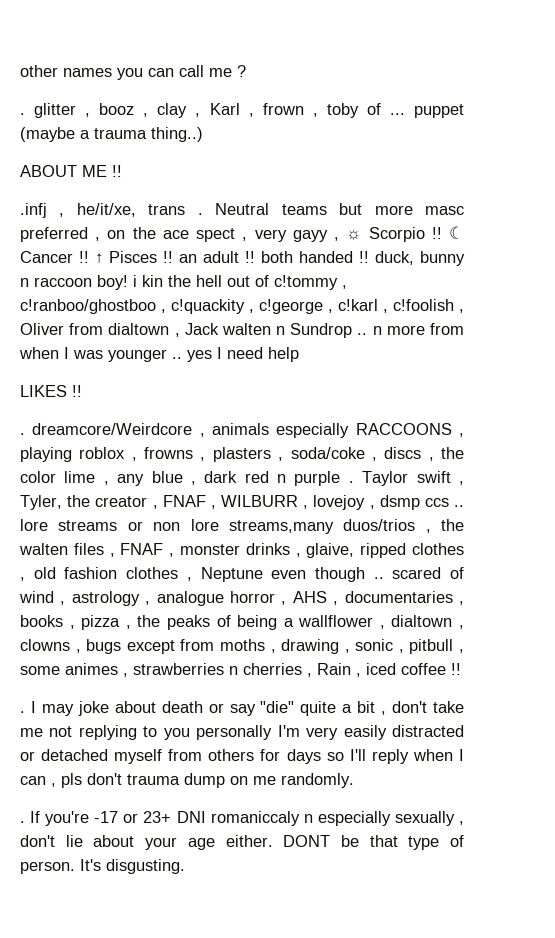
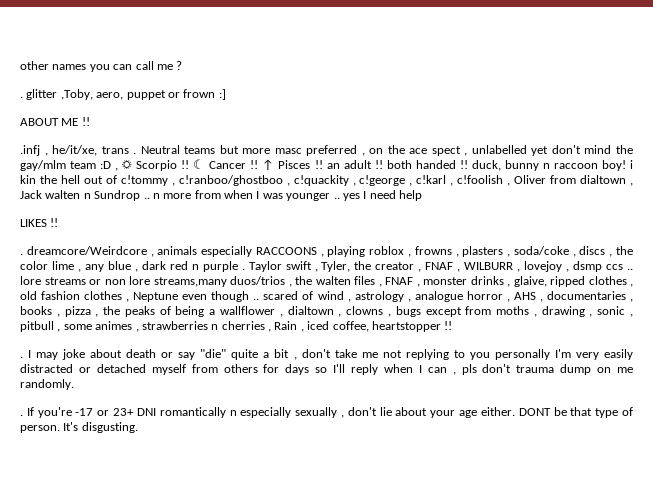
- . glitter , booz , clay , Karl , frown , toby of ... puppet (maybe a trauma thing..)
+ . glitter ,Toby, aero, puppet or frown :]
- Neutral teams but more masc preferred , on the ace spect , very gayy , ☼ Scorpio !!
+ Neutral teams but more masc preferred , on the ace spect , unlabelled yet don't mind the gay/mlm team :D , ☼ Scorpio !!
- Taylor swift , Tyler, the creator , FNAF , WILBURR , lovejoy , dsmp ccs .. lore streams or non lore streams,many duos/trios , the walten files , FNAF , monster drinks , glaive, ripped clothes , old fashion clothes , Neptune even though .. scared of wind , astrology , analogue horror , AHS , documentaries , books , pizza , the peaks of being a wallflower , dialtown , clowns , bugs except from moths , drawing , sonic , pitbull , some animes , strawberries n cherries , Rain , iced coffee !!
+ Taylor swift , Tyler, the creator , FNAF , WILBURR , lovejoy , dsmp ccs .. lore streams or non lore streams,many duos/trios , the walten files , FNAF , monster drinks , glaive, ripped clothes , old fashion clothes , Neptune even though .. scared of wind , astrology , analogue horror , AHS , documentaries , books , pizza , the peaks of being a wallflower , dialtown , clowns , bugs except from moths , drawing , sonic , pitbull , some animes , strawberries n cherries , Rain , iced coffee, heartstopper !!
- If you're -17 or 23+ DNI romaniccaly n especially sexually , don't lie about your age either.
+ If you're -17 or 23+ DNI romantically n especially sexually , don't lie about your age either.

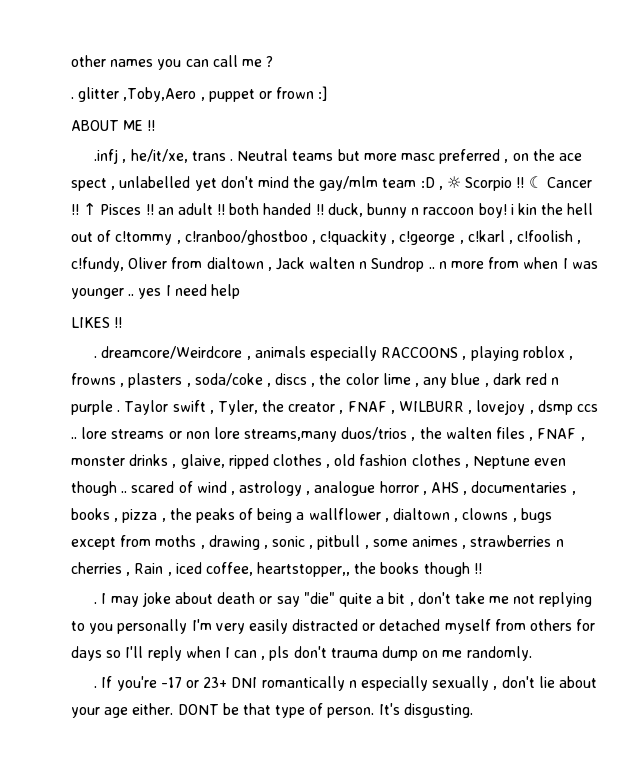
- . glitter ,Toby, aero, puppet or frown :]
+ . glitter ,Toby,Aero , puppet or frown :]
- ↑ Pisces !! an adult !! both handed !! duck, bunny n raccoon boy! i kin the hell out of c!tommy , c!ranboo/ghostboo , c!quackity , c!george , c!karl , c!foolish , Oliver from dialtown , Jack walten n Sundrop .. n more from when I was younger .. yes I need help
+ ↑ Pisces !! an adult !! both handed !! duck, bunny n raccoon boy! i kin the hell out of c!tommy , c!ranboo/ghostboo , c!quackity , c!george , c!karl , c!foolish , c!fundy, Oliver from dialtown , Jack walten n Sundrop .. n more from when I was younger .. yes I need help
- Taylor swift , Tyler, the creator , FNAF , WILBURR , lovejoy , dsmp ccs .. lore streams or non lore streams,many duos/trios , the walten files , FNAF , monster drinks , glaive, ripped clothes , old fashion clothes , Neptune even though .. scared of wind , astrology , analogue horror , AHS , documentaries , books , pizza , the peaks of being a wallflower , dialtown , clowns , bugs except from moths , drawing , sonic , pitbull , some animes , strawberries n cherries , Rain , iced coffee, heartstopper !!
+ Taylor swift , Tyler, the creator , FNAF , WILBURR , lovejoy , dsmp ccs .. lore streams or non lore streams,many duos/trios , the walten files , FNAF , monster drinks , glaive, ripped clothes , old fashion clothes , Neptune even though .. scared of wind , astrology , analogue horror , AHS , documentaries , books , pizza , the peaks of being a wallflower , dialtown , clowns , bugs except from moths , drawing , sonic , pitbull , some animes , strawberries n cherries , Rain , iced coffee, heartstopper,, the books though !!

